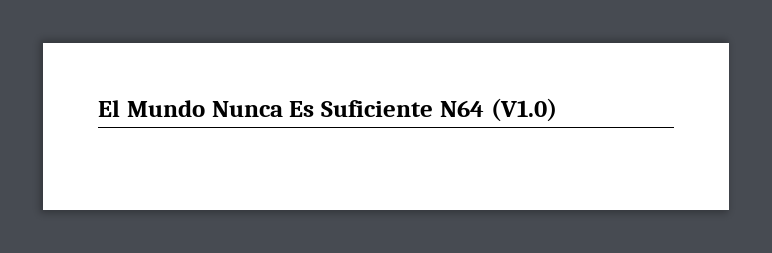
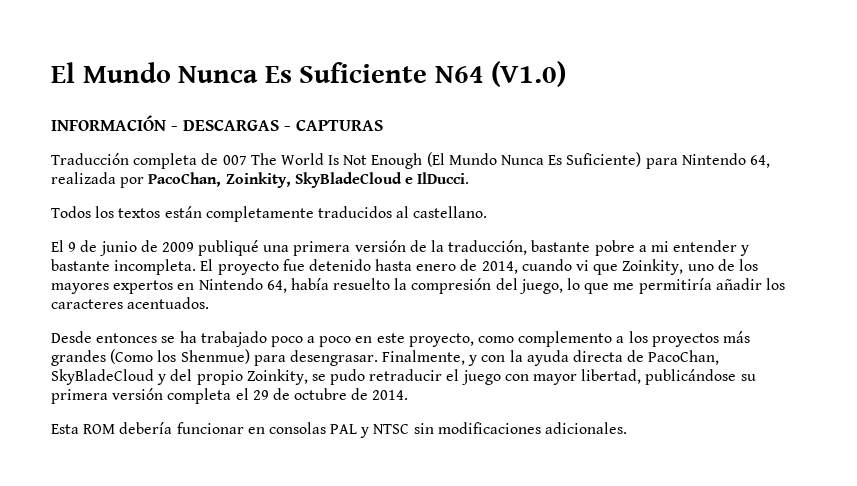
+ INFORMACIÓN - DESCARGAS - CAPTURAS
+ Traducción completa de 007 The World Is Not Enough (El Mundo Nunca Es Suficiente) para Nintendo 64, realizada por PacoChan, Zoinkity, SkyBladeCloud e IlDucci.
+ Todos los textos están completamente traducidos al castellano.
+ El 9 de junio de 2009 publiqué una primera versión de la traducción, bastante pobre a mi entender y bastante incompleta. El proyecto fue detenido hasta enero de 2014, cuando vi que Zoinkity, uno de los mayores expertos en Nintendo 64, había resuelto la compresión del juego, lo que me permitiría añadir los caracteres acentuados.
+ Desde entonces se ha trabajado poco a poco en este proyecto, como complemento a los proyectos más grandes (Como los Shenmue) para desengrasar. Finalmente, y con la ayuda directa de PacoChan, SkyBladeCloud y del propio Zoinkity, se pudo retraducir el juego con mayor libertad, publicándose su primera versión completa el 29 de octubre de 2014.
+ Esta ROM debería funcionar en consolas PAL y NTSC sin modificaciones adicionales.

